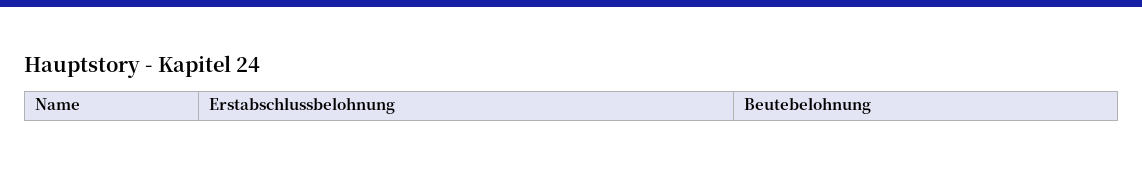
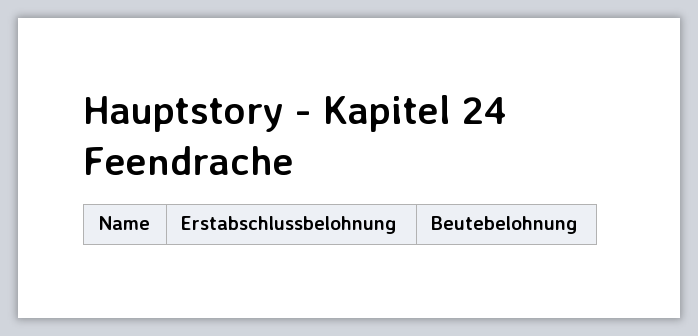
- Hauptstory - Kapitel 24
+ Hauptstory - Kapitel 24 Feendrache

